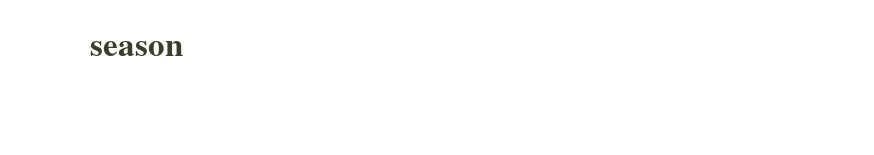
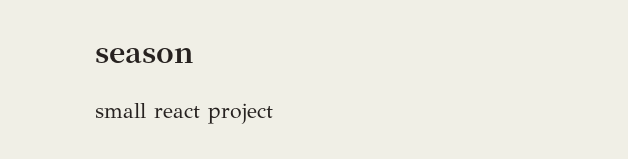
+ small react project

